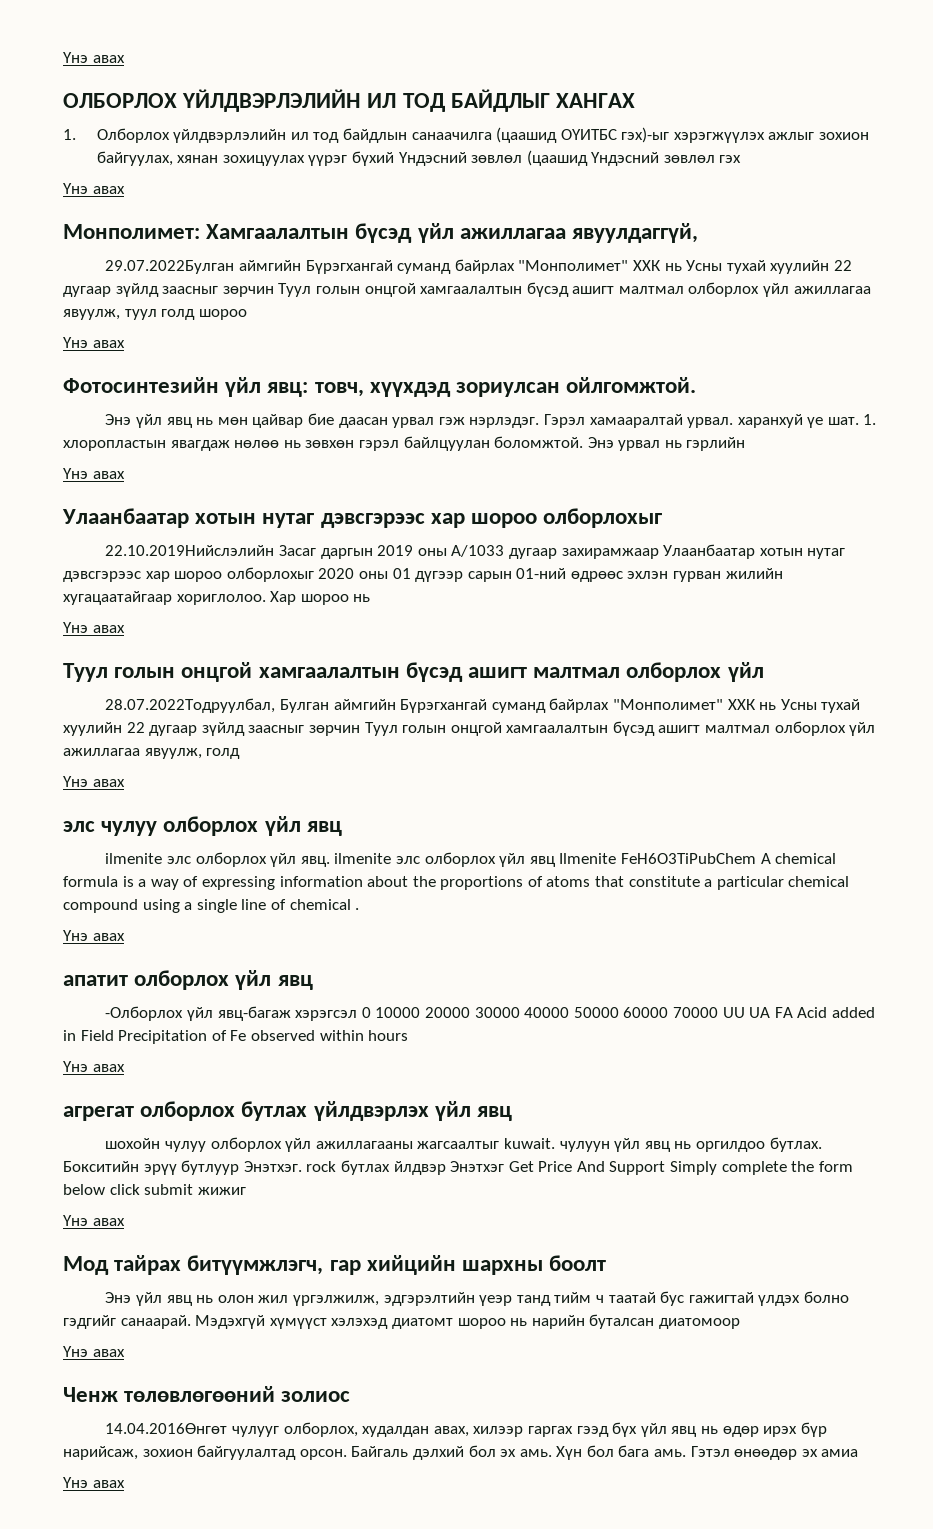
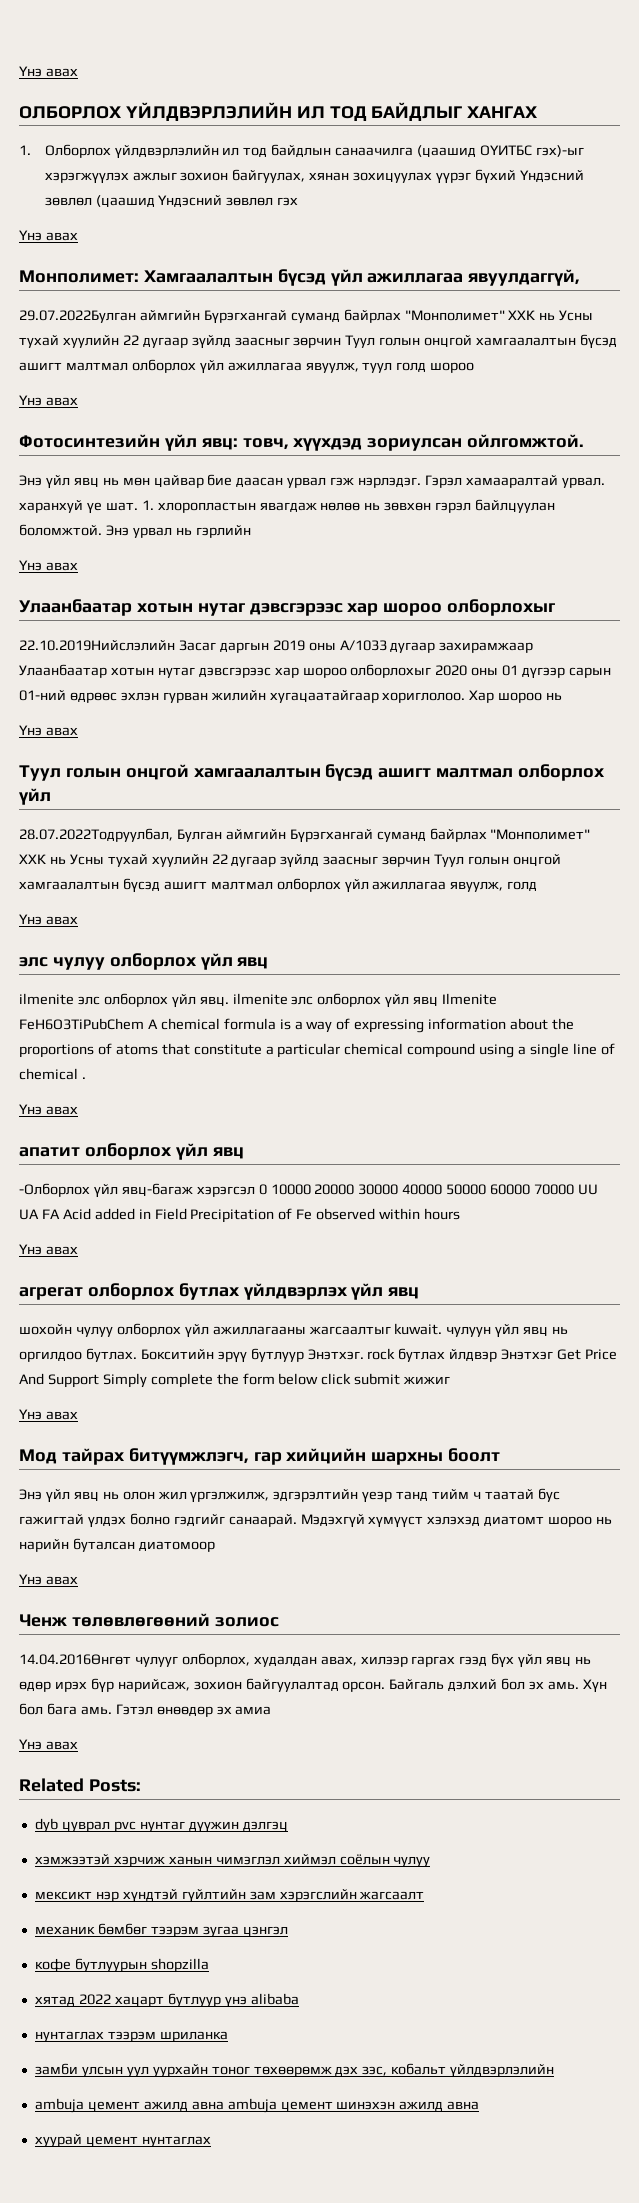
+ Related Posts:
+ dyb цуврал pvc нунтаг дүүжин дэлгэц
+ хэмжээтэй хэрчиж ханын чимэглэл хиймэл соёлын чулуу
+ мексикт нэр хүндтэй гүйлтийн зам хэрэгслийн жагсаалт
+ механик бөмбөг тээрэм зугаа цэнгэл
+ кофе бутлуурын shopzilla
+ хятад 2022 хацарт бутлуур үнэ alibaba
+ нунтаглах тээрэм шриланка
+ замби улсын уул уурхайн тоног төхөөрөмж дэх зэс, кобальт үйлдвэрлэлийн
+ ambuja цемент ажилд авна ambuja цемент шинэхэн ажилд авна
+ хуурай цемент нунтаглах

